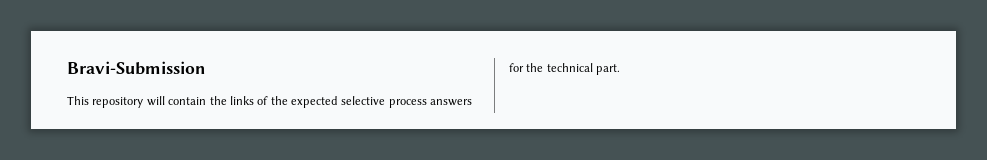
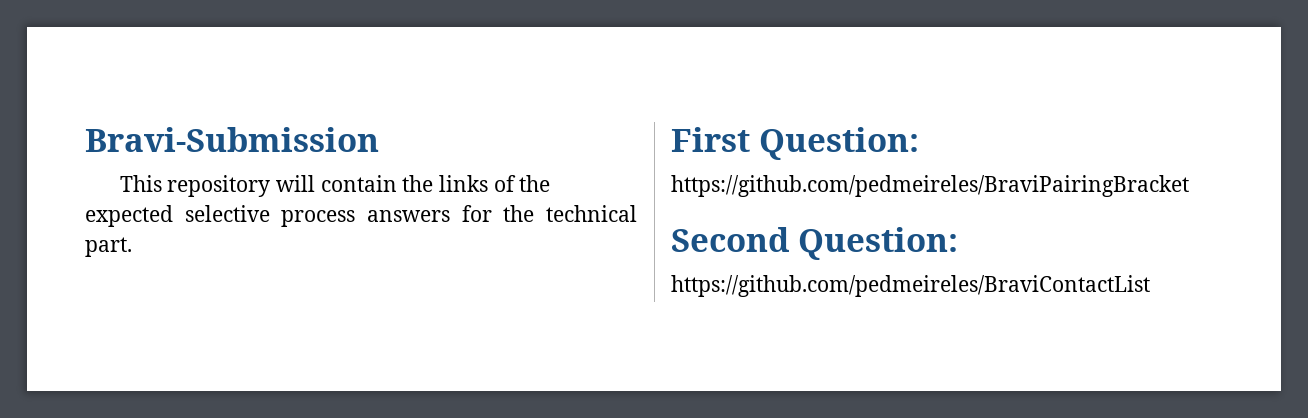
+ First Question:
+ https://github.com/pedmeireles/BraviPairingBracket
+ Second Question:
+ https://github.com/pedmeireles/BraviContactList

